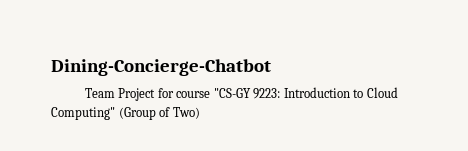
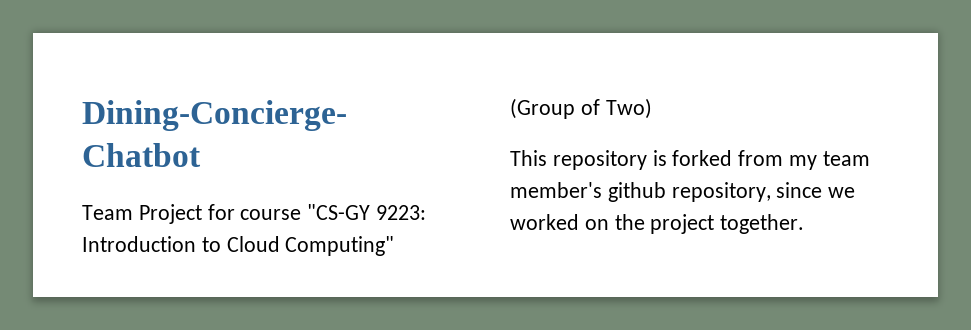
+ This repository is forked from my team member's github repository, since we worked on the project together.

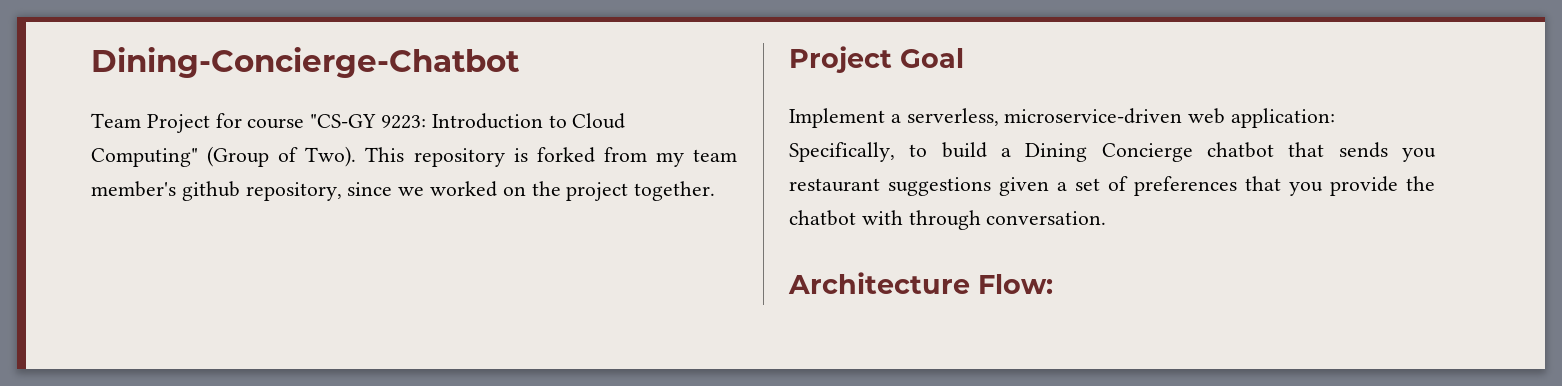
- Team Project for course "CS-GY 9223: Introduction to Cloud Computing" (Group of Two)
- This repository is forked from my team member's github repository, since we worked on the project together.
+ Team Project for course "CS-GY 9223: Introduction to Cloud Computing" (Group of Two). This repository is forked from my team member's github repository, since we worked on the project together.
+ Project Goal
+ Implement a serverless, microservice-driven web application: Specifically, to build a Dining Concierge chatbot that sends you restaurant suggestions given a set of preferences that you provide the chatbot with through conversation.
+ Architecture Flow:

